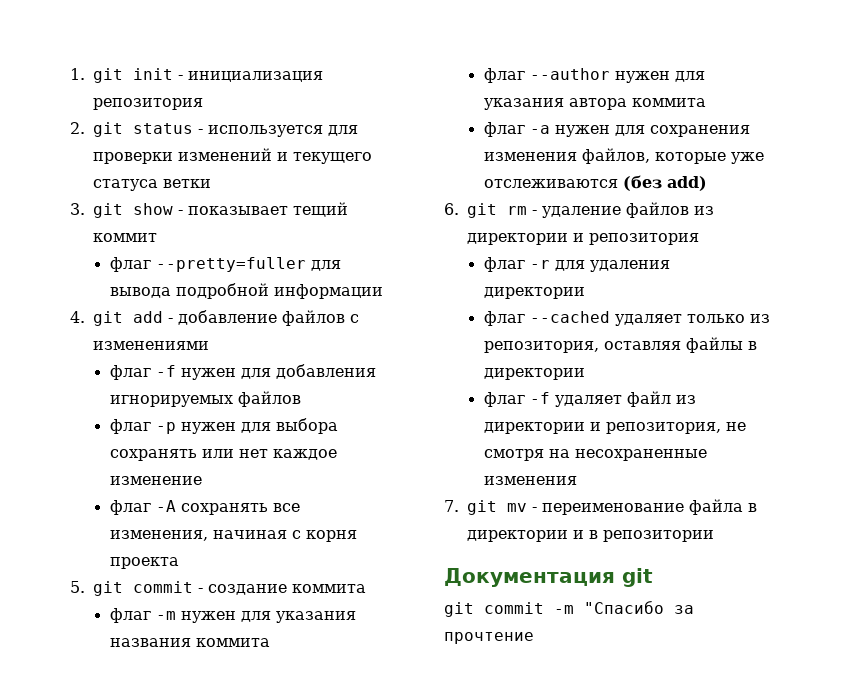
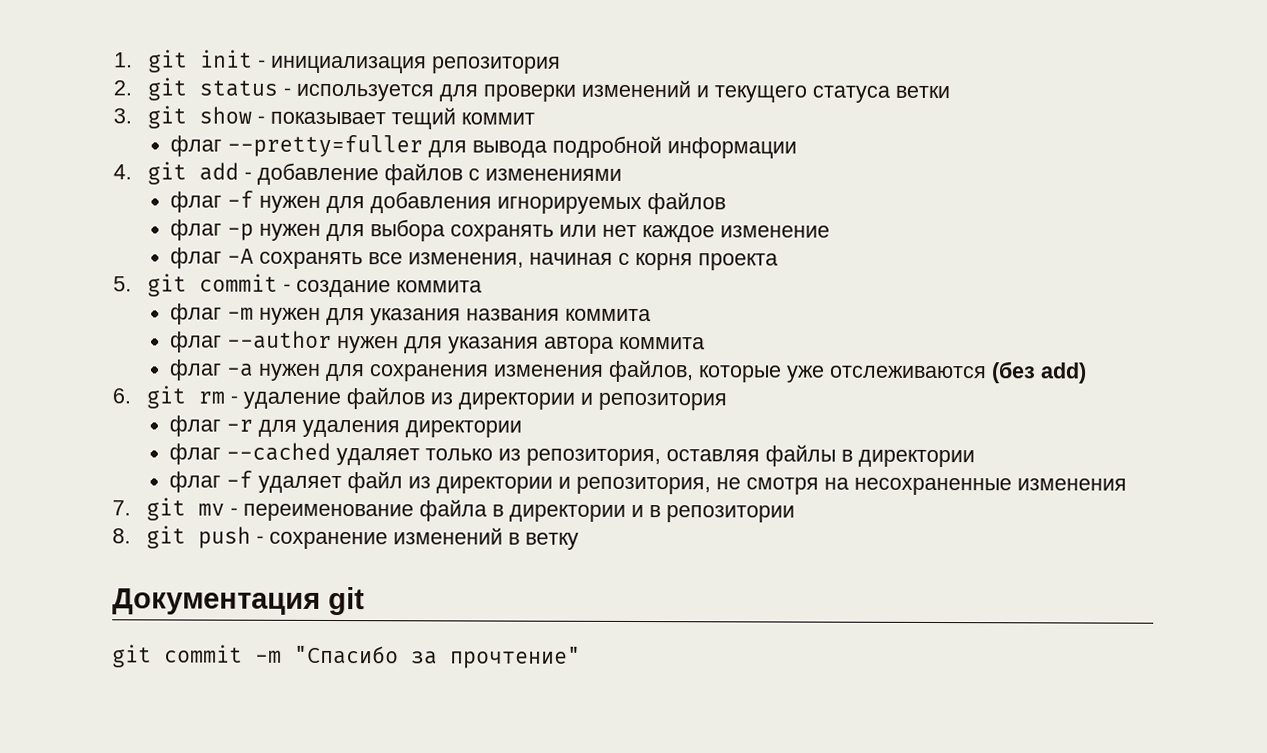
+ 8. git push - сохранение изменений в ветку
- git commit -m "Спасибо за прочтение
+ git commit -m "Спасибо за прочтение"

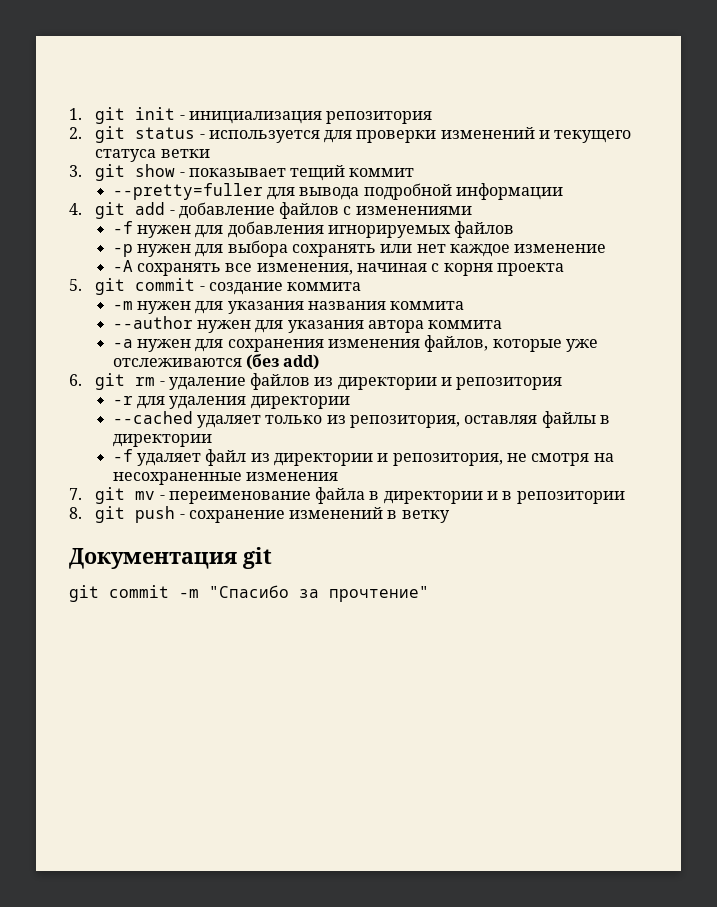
- флаг --pretty=fuller для вывода подробной информации
+ --pretty=fuller для вывода подробной информации
- флаг -f нужен для добавления игнорируемых файлов
+ -f нужен для добавления игнорируемых файлов
- флаг -p нужен для выбора сохранять или нет каждое изменение
+ -p нужен для выбора сохранять или нет каждое изменение
- флаг -A сохранять все изменения, начиная с корня проекта
+ -A сохранять все изменения, начиная с корня проекта
- флаг -m нужен для указания названия коммита
+ -m нужен для указания названия коммита
- флаг --author нужен для указания автора коммита
+ --author нужен для указания автора коммита
- флаг -a нужен для сохранения изменения файлов, которые уже отслеживаются (без add)
+ -a нужен для сохранения изменения файлов, которые уже отслеживаются (без add)
- флаг -r для удаления директории
+ -r для удаления директории
- флаг --cached удаляет только из репозитория, оставляя файлы в директории
+ --cached удаляет только из репозитория, оставляя файлы в директории
- флаг -f удаляет файл из директории и репозитория, не смотря на несохраненные изменения
+ -f удаляет файл из директории и репозитория, не смотря на несохраненные изменения

